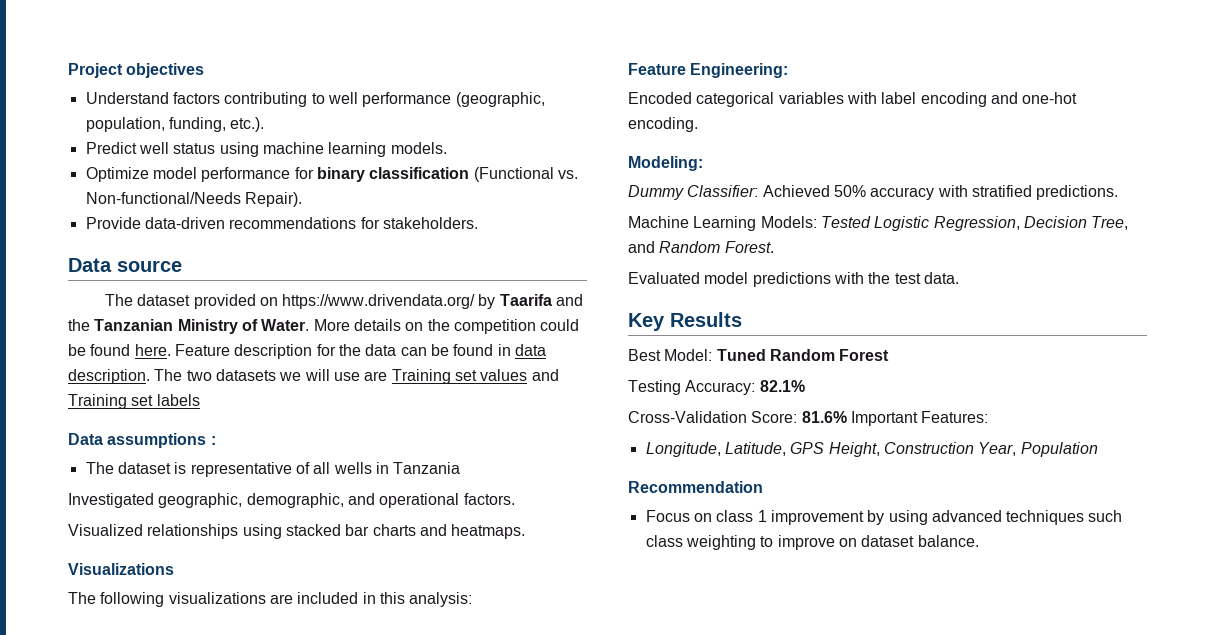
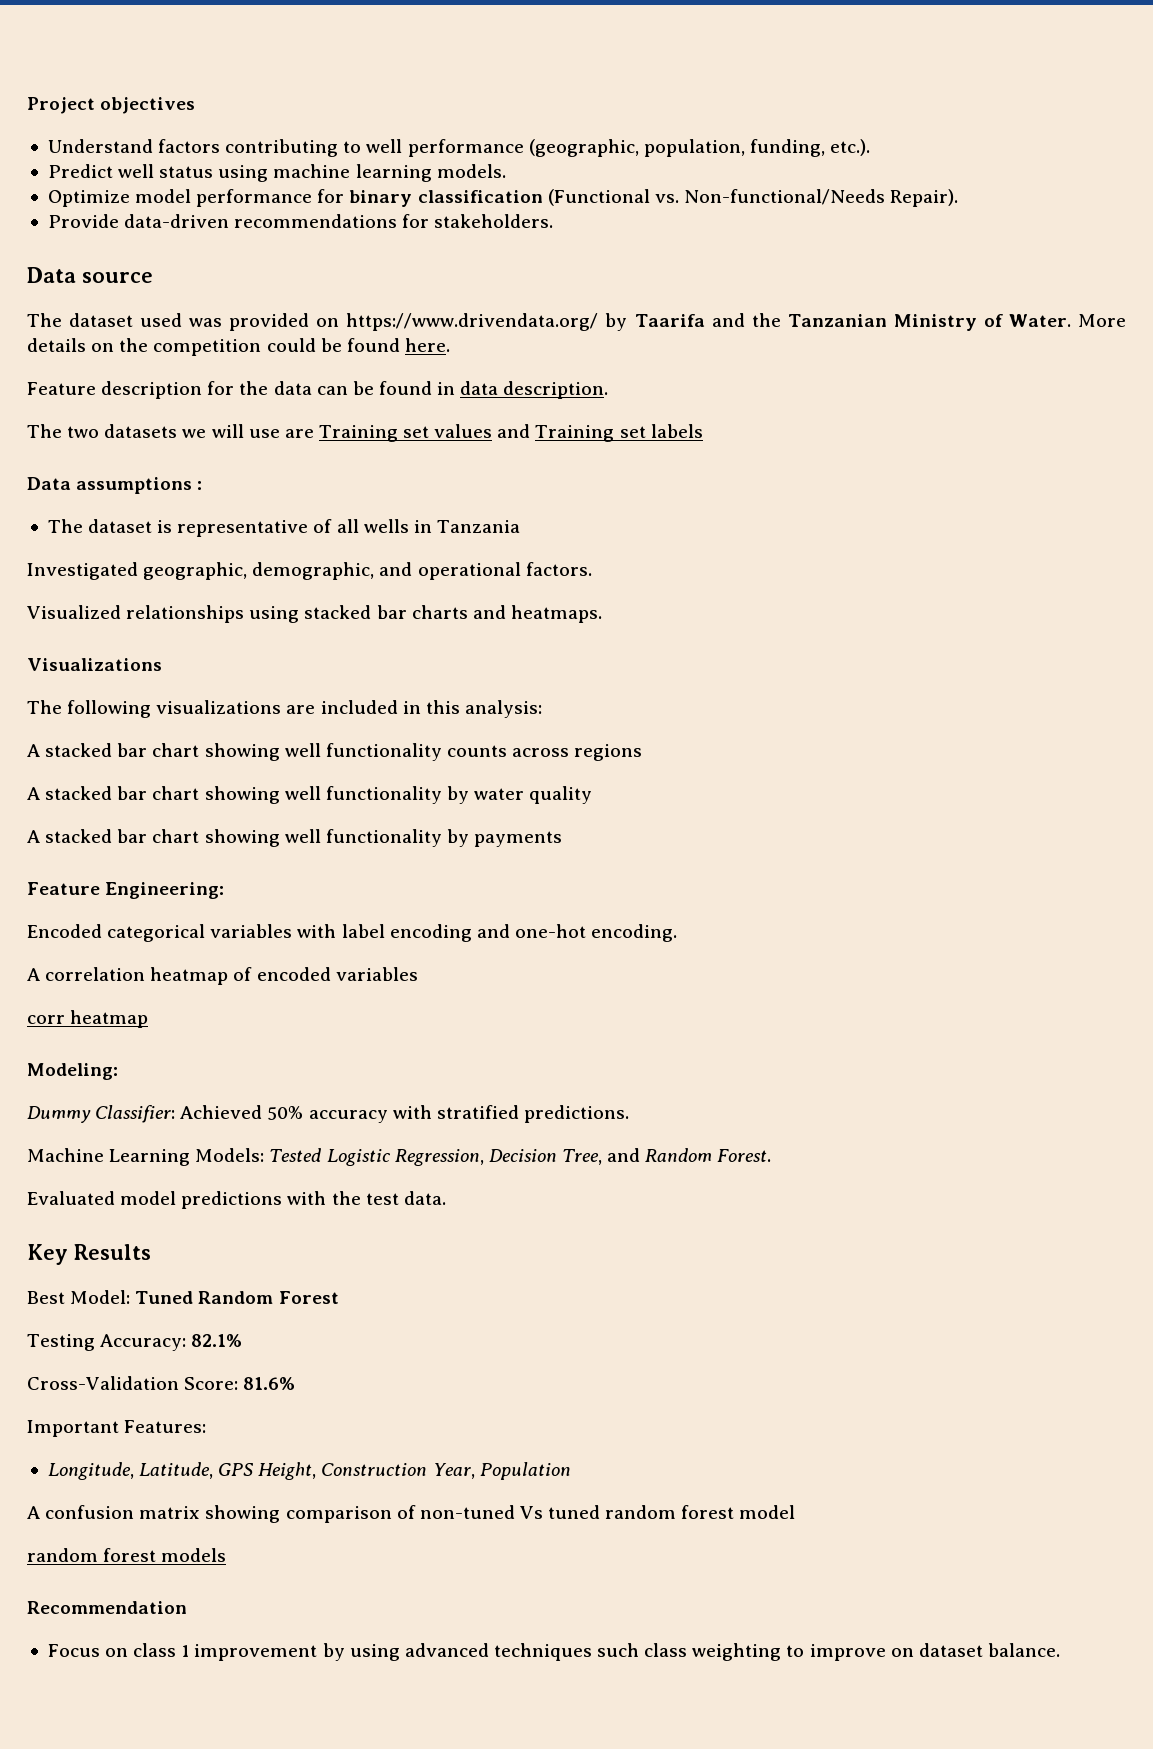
- The dataset provided on https://www.drivendata.org/ by Taarifa and the Tanzanian Ministry of Water.
+ The dataset used was provided on https://www.drivendata.org/ by Taarifa and the Tanzanian Ministry of Water.
- More details on the competition could be found here. Feature description for the data can be found in data description. The two datasets we will use are Training set values and Training set labels
+ More details on the competition could be found here.
+ Feature description for the data can be found in data description.
+ The two datasets we will use are Training set values and Training set labels
+ A stacked bar chart showing well functionality counts across regions
+ A stacked bar chart showing well functionality by water quality
+ A stacked bar chart showing well functionality by payments
+ A correlation heatmap of encoded variables
+ corr heatmap
- Cross-Validation Score: 81.6% Important Features:
+ Cross-Validation Score: 81.6%
+ Important Features:
+ A confusion matrix showing comparison of non-tuned Vs tuned random forest model
+ random forest models

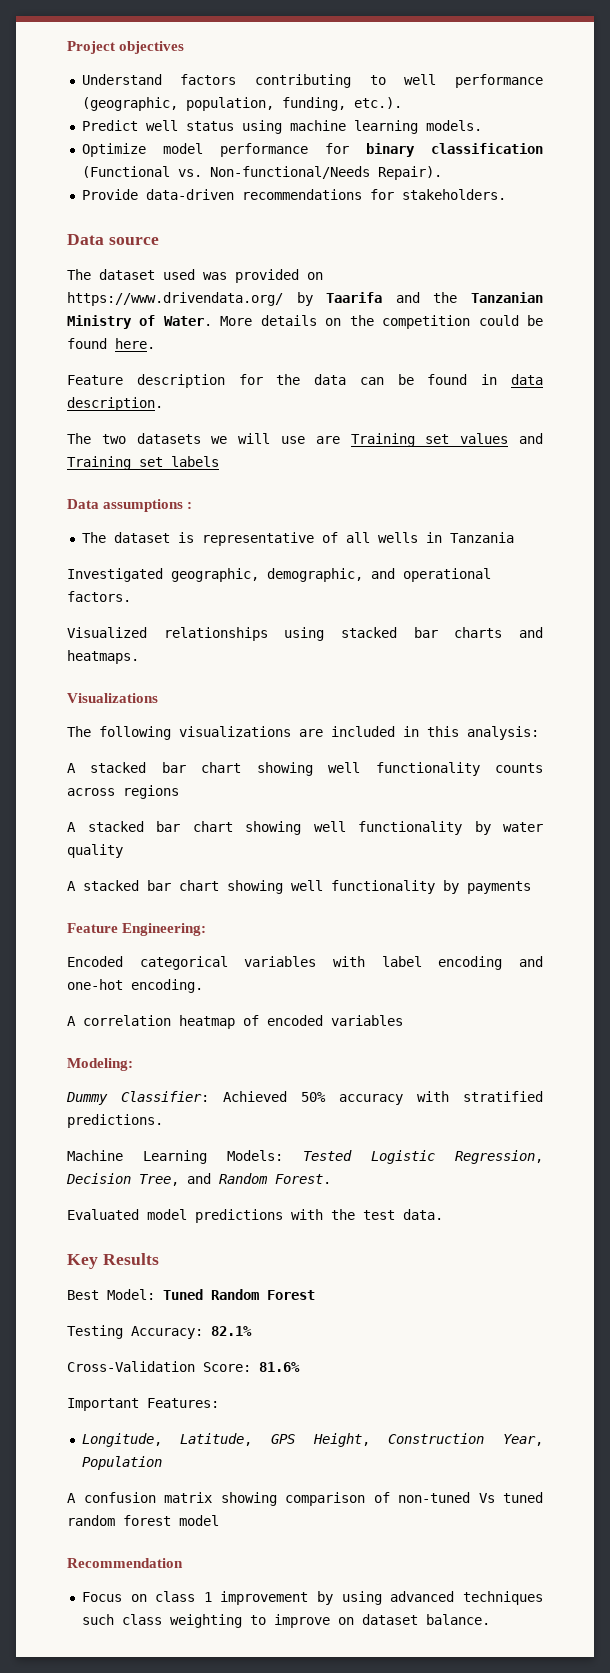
- corr heatmap
- random forest models

